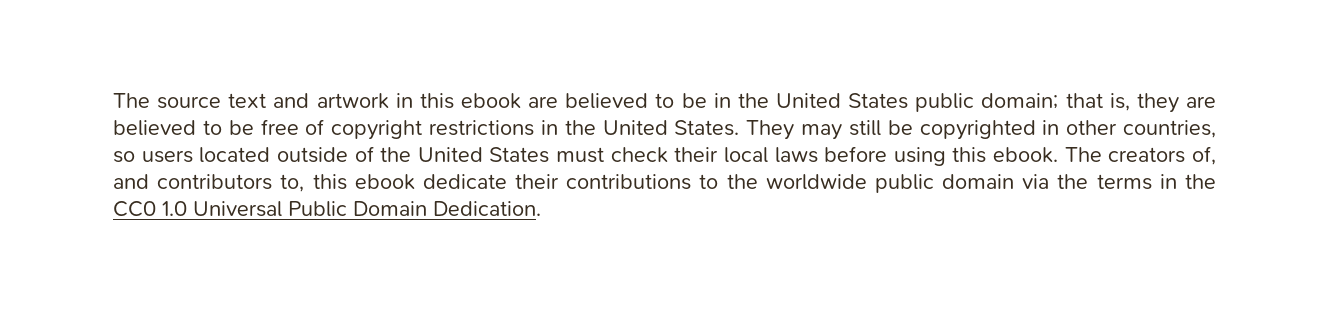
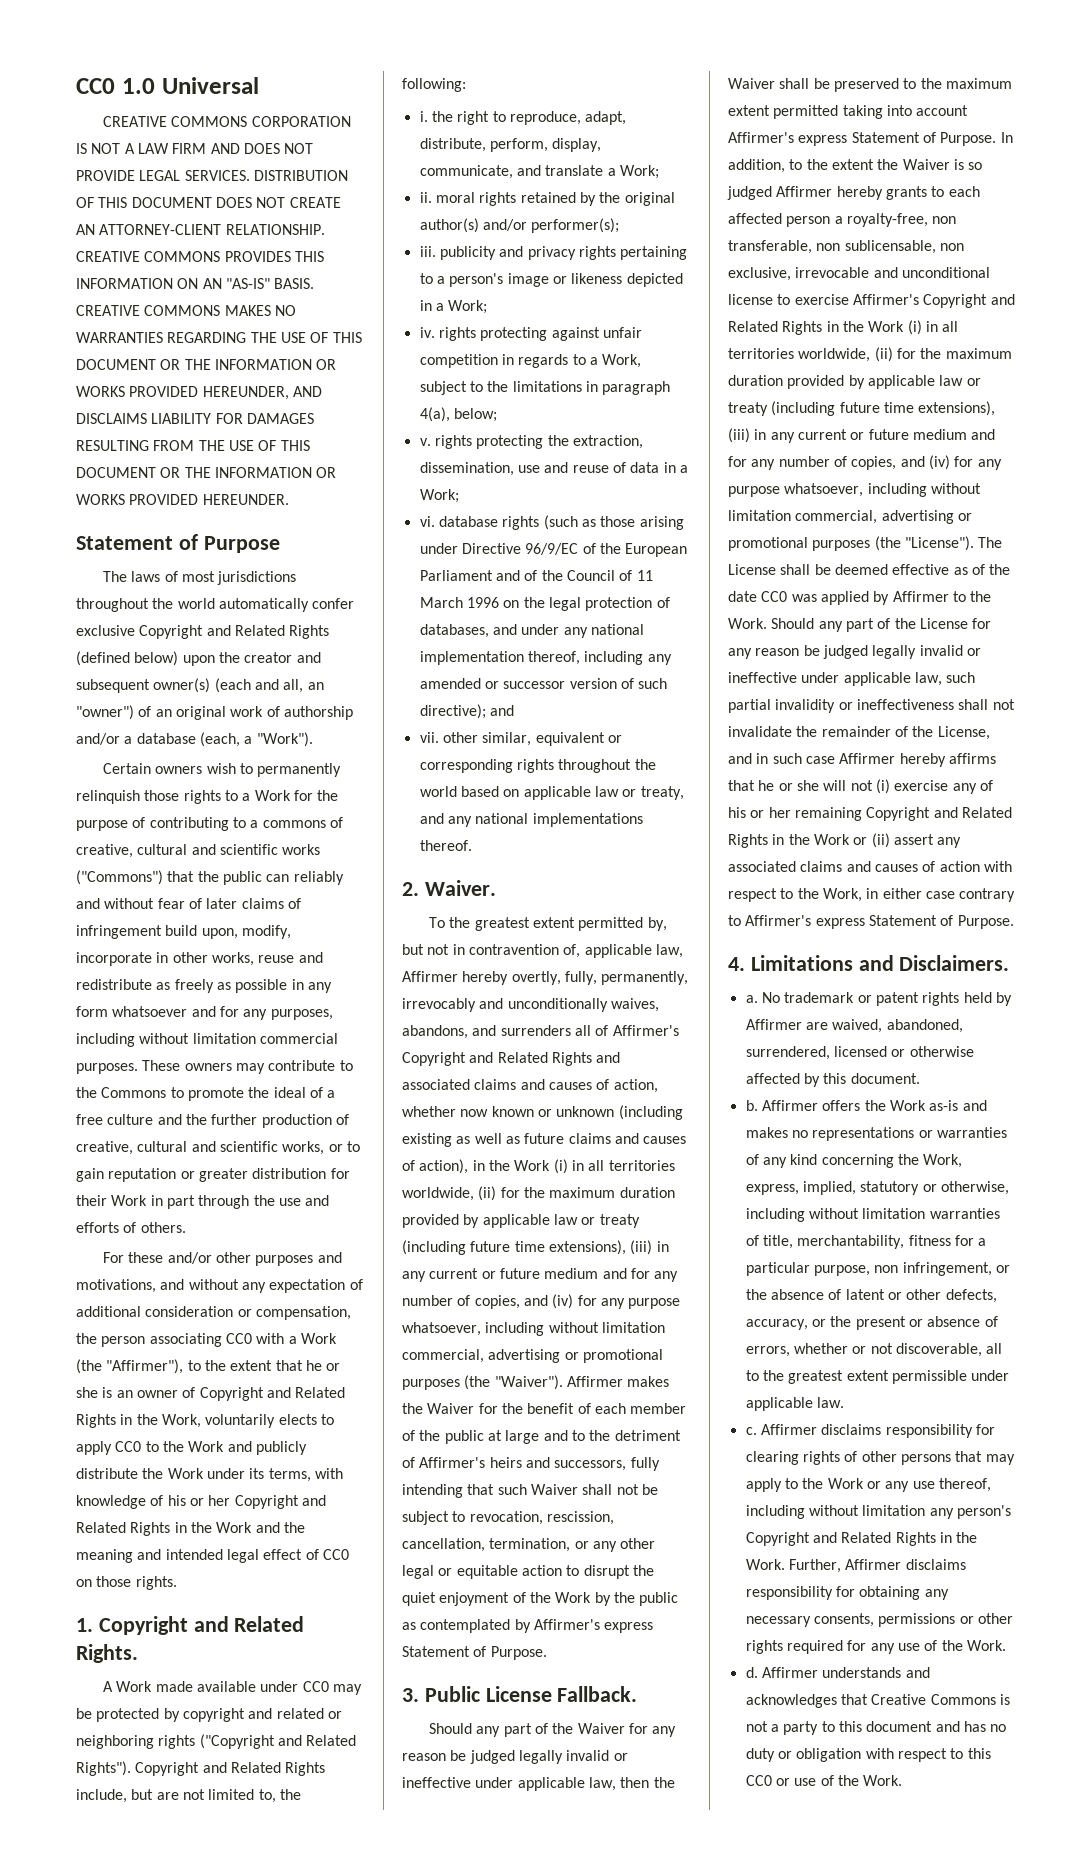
- The source text and artwork in this ebook are believed to be in the United States public domain; that is, they are believed to be free of copyright restrictions in the United States. They may still be copyrighted in other countries, so users located outside of the United States must check their local laws before using this ebook. The creators of, and contributors to, this ebook dedicate their contributions to the worldwide public domain via the terms in the CC0 1.0 Universal Public Domain Dedication.
+ CC0 1.0 Universal
+ CREATIVE COMMONS CORPORATION IS NOT A LAW FIRM AND DOES NOT PROVIDE LEGAL SERVICES. DISTRIBUTION OF THIS DOCUMENT DOES NOT CREATE AN ATTORNEY-CLIENT RELATIONSHIP. CREATIVE COMMONS PROVIDES THIS INFORMATION ON AN "AS-IS" BASIS. CREATIVE COMMONS MAKES NO WARRANTIES REGARDING THE USE OF THIS DOCUMENT OR THE INFORMATION OR WORKS PROVIDED HEREUNDER, AND DISCLAIMS LIABILITY FOR DAMAGES RESULTING FROM THE USE OF THIS DOCUMENT OR THE INFORMATION OR WORKS PROVIDED HEREUNDER.
+ Statement of Purpose
+ The laws of most jurisdictions throughout the world automatically confer exclusive Copyright and Related Rights (defined below) upon the creator and subsequent owner(s) (each and all, an "owner") of an original work of authorship and/or a database (each, a "Work").
+ Certain owners wish to permanently relinquish those rights to a Work for the purpose of contributing to a commons of creative, cultural and scientific works ("Commons") that the public can reliably and without fear of later claims of infringement build upon, modify, incorporate in other works, reuse and redistribute as freely as possible in any form whatsoever and for any purposes, including without limitation commercial purposes. These owners may contribute to the Commons to promote the ideal of a free culture and the further production of creative, cultural and scientific works, or to gain reputation or greater distribution for their Work in part through the use and efforts of others.
+ For these and/or other purposes and motivations, and without any expectation of additional consideration or compensation, the person associating CC0 with a Work (the "Affirmer"), to the extent that he or she is an owner of Copyright and Related Rights in the Work, voluntarily elects to apply CC0 to the Work and publicly distribute the Work under its terms, with knowledge of his or her Copyright and Related Rights in the Work and the meaning and intended legal effect of CC0 on those rights.
+ 1. Copyright and Related Rights.
+ A Work made available under CC0 may be protected by copyright and related or neighboring rights ("Copyright and Related Rights"). Copyright and Related Rights include, but are not limited to, the following:
+ i. the right to reproduce, adapt, distribute, perform, display, communicate, and translate a Work;
+ ii. moral rights retained by the original author(s) and/or performer(s);
+ iii. publicity and privacy rights pertaining to a person's image or likeness depicted in a Work;
+ iv. rights protecting against unfair competition in regards to a Work, subject to the limitations in paragraph 4(a), below;
+ v. rights protecting the extraction, dissemination, use and reuse of data in a Work;
+ vi. database rights (such as those arising under Directive 96/9/EC of the European Parliament and of the Council of 11 March 1996 on the legal protection of databases, and under any national implementation thereof, including any amended or successor version of such directive); and
+ vii. other similar, equivalent or corresponding rights throughout the world based on applicable law or treaty, and any national implementations thereof.
+ 2. Waiver.
+ To the greatest extent permitted by, but not in contravention of, applicable law, Affirmer hereby overtly, fully, permanently, irrevocably and unconditionally waives, abandons, and surrenders all of Affirmer's Copyright and Related Rights and associated claims and causes of action, whether now known or unknown (including existing as well as future claims and causes of action), in the Work (i) in all territories worldwide, (ii) for the maximum duration provided by applicable law or treaty (including future time extensions), (iii) in any current or future medium and for any number of copies, and (iv) for any purpose whatsoever, including without limitation commercial, advertising or promotional purposes (the "Waiver"). Affirmer makes the Waiver for the benefit of each member of the public at large and to the detriment of Affirmer's heirs and successors, fully intending that such Waiver shall not be subject to revocation, rescission, cancellation, termination, or any other legal or equitable action to disrupt the quiet enjoyment of the Work by the public as contemplated by Affirmer's express Statement of Purpose.
+ 3. Public License Fallback.
+ Should any part of the Waiver for any reason be judged legally invalid or ineffective under applicable law, then the Waiver shall be preserved to the maximum extent permitted taking into account Affirmer's express Statement of Purpose. In addition, to the extent the Waiver is so judged Affirmer hereby grants to each affected person a royalty-free, non transferable, non sublicensable, non exclusive, irrevocable and unconditional license to exercise Affirmer's Copyright and Related Rights in the Work (i) in all territories worldwide, (ii) for the maximum duration provided by applicable law or treaty (including future time extensions), (iii) in any current or future medium and for any number of copies, and (iv) for any purpose whatsoever, including without limitation commercial, advertising or promotional purposes (the "License"). The License shall be deemed effective as of the date CC0 was applied by Affirmer to the Work. Should any part of the License for any reason be judged legally invalid or ineffective under applicable law, such partial invalidity or ineffectiveness shall not invalidate the remainder of the License, and in such case Affirmer hereby affirms that he or she will not (i) exercise any of his or her remaining Copyright and Related Rights in the Work or (ii) assert any associated claims and causes of action with respect to the Work, in either case contrary to Affirmer's express Statement of Purpose.
+ 4. Limitations and Disclaimers.
+ a. No trademark or patent rights held by Affirmer are waived, abandoned, surrendered, licensed or otherwise affected by this document.
+ b. Affirmer offers the Work as-is and makes no representations or warranties of any kind concerning the Work, express, implied, statutory or otherwise, including without limitation warranties of title, merchantability, fitness for a particular purpose, non infringement, or the absence of latent or other defects, accuracy, or the present or absence of errors, whether or not discoverable, all to the greatest extent permissible under applicable law.
+ c. Affirmer disclaims responsibility for clearing rights of other persons that may apply to the Work or any use thereof, including without limitation any person's Copyright and Related Rights in the Work. Further, Affirmer disclaims responsibility for obtaining any necessary consents, permissions or other rights required for any use of the Work.
+ d. Affirmer understands and acknowledges that Creative Commons is not a party to this document and has no duty or obligation with respect to this CC0 or use of the Work.

